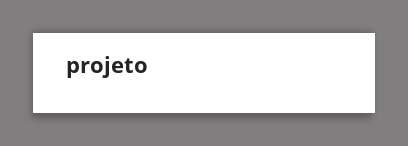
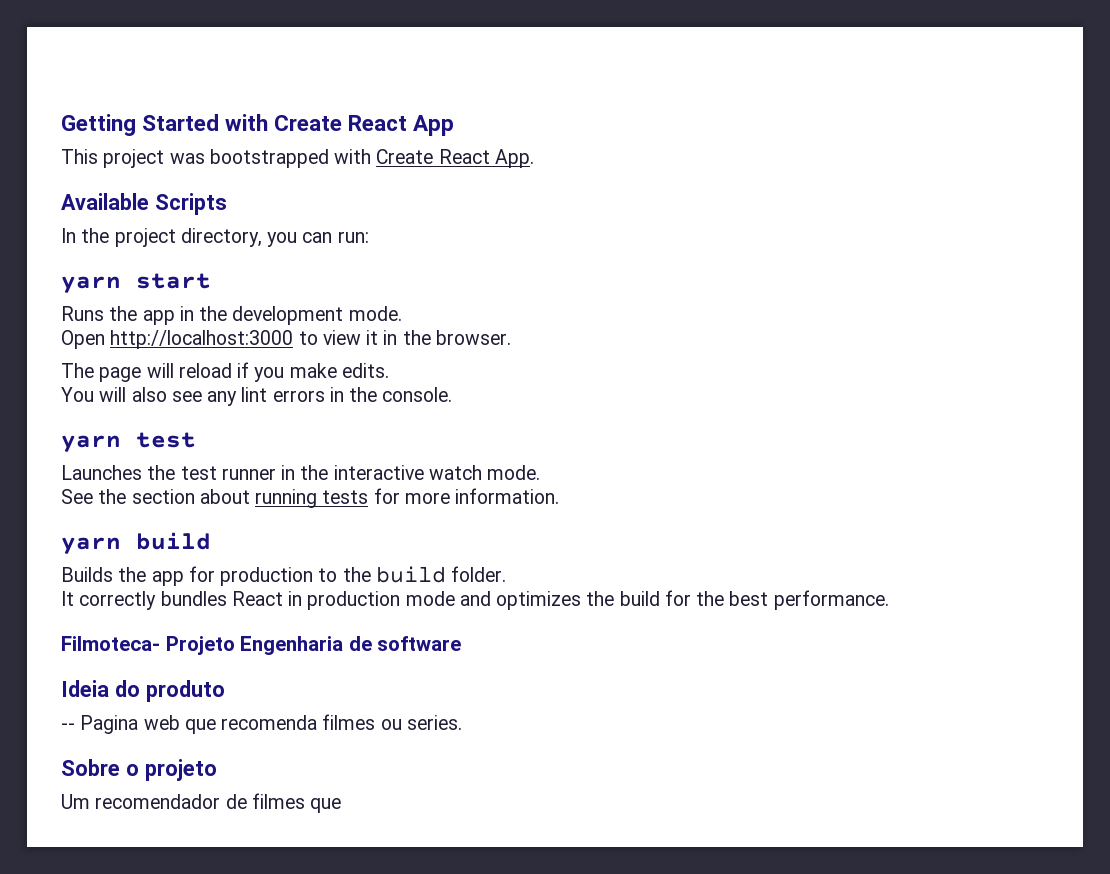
- projeto
+ Getting Started with Create React App
+ This project was bootstrapped with Create React App.
+ Available Scripts
+ In the project directory, you can run:
+ yarn start
+ Runs the app in the development mode.
+ Open http://localhost:3000 to view it in the browser.
+ The page will reload if you make edits.
+ You will also see any lint errors in the console.
+ yarn test
+ Launches the test runner in the interactive watch mode.
+ See the section about running tests for more information.
+ yarn build
+ Builds the app for production to the build folder.
+ It correctly bundles React in production mode and optimizes the build for the best performance.
+ Filmoteca- Projeto Engenharia de software
+ Ideia do produto
+ -- Pagina web que recomenda filmes ou series.
+ Sobre o projeto
+ Um recomendador de filmes que

